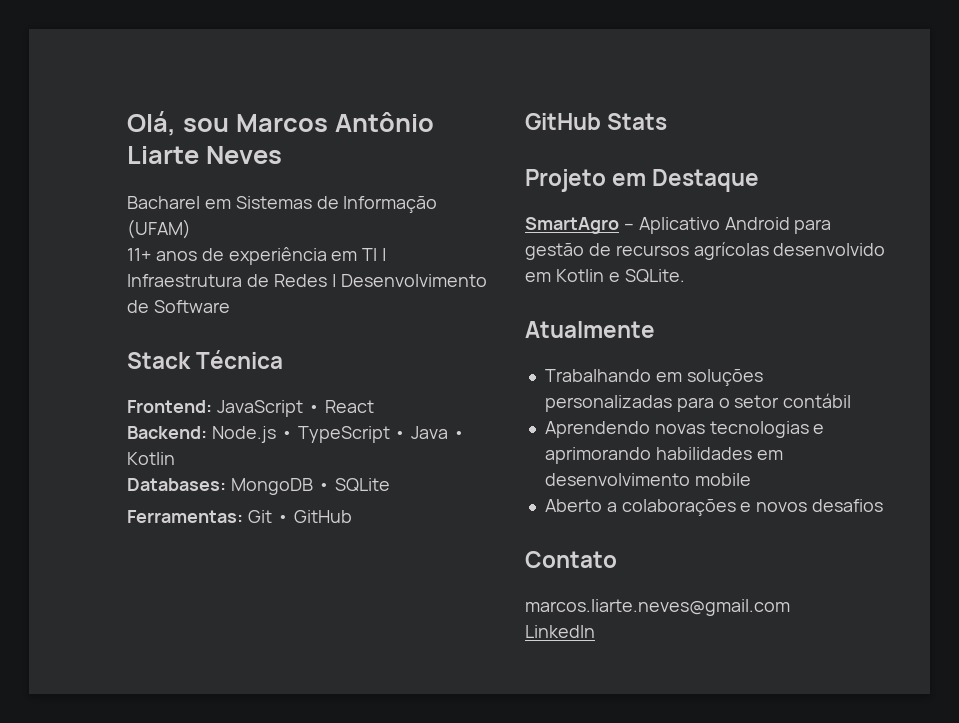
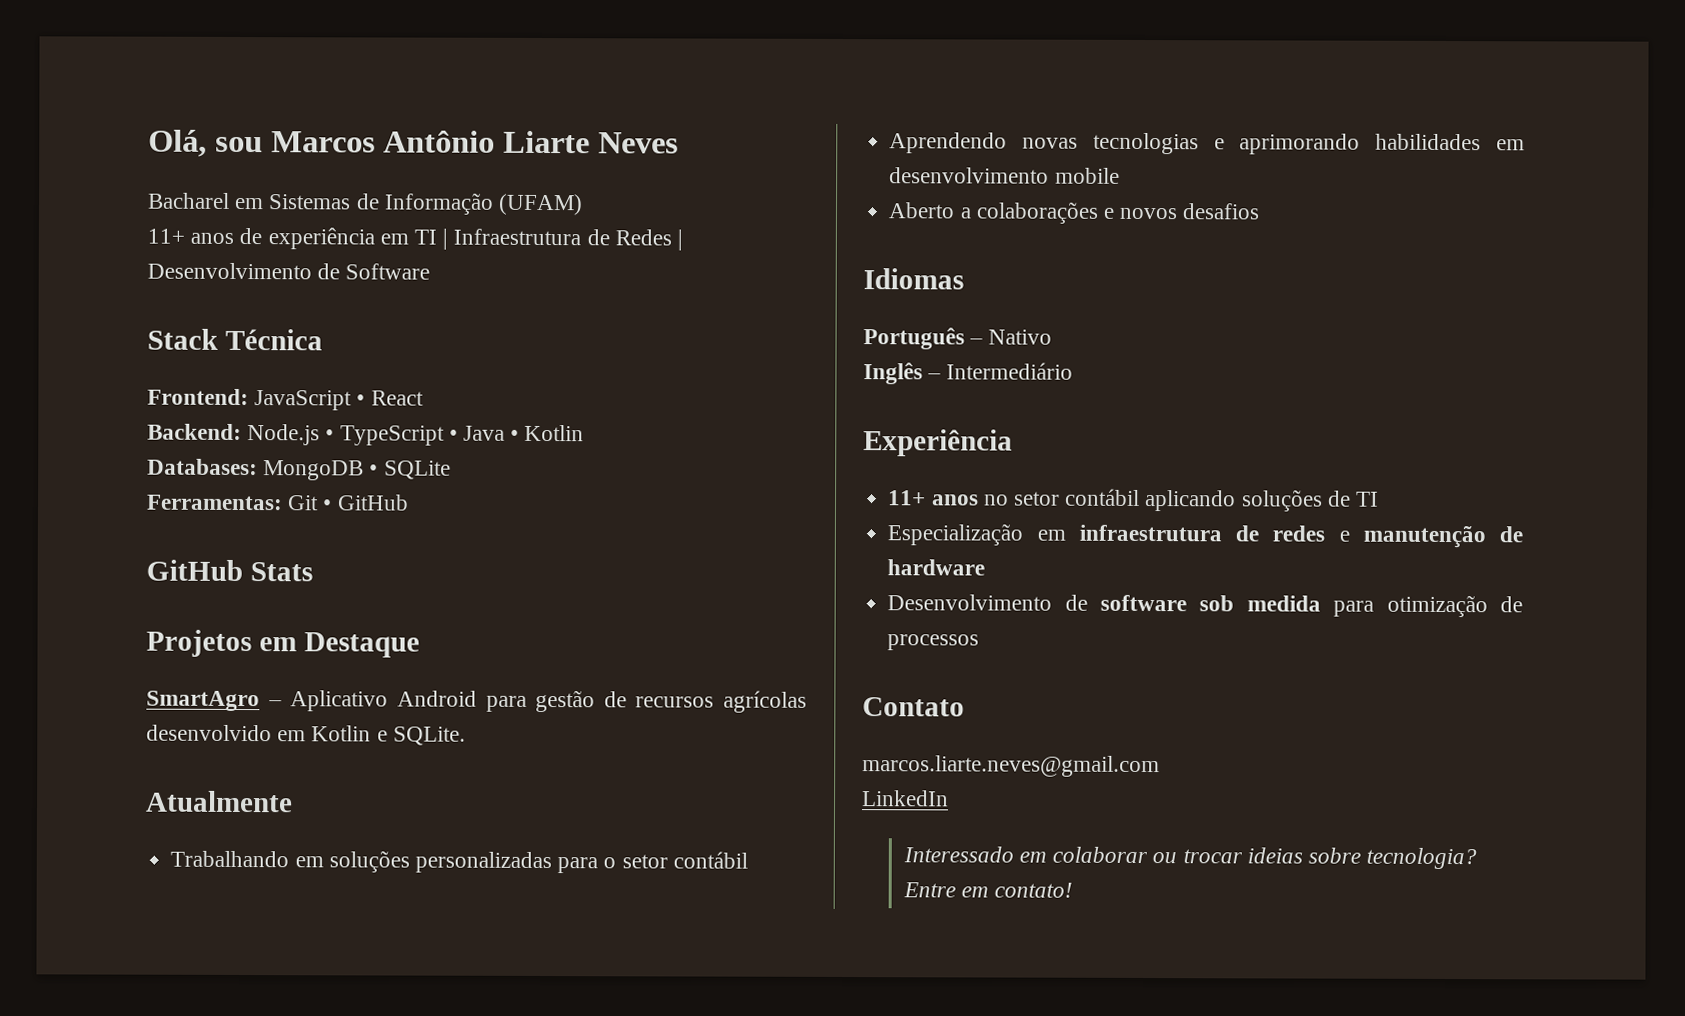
- Projeto em Destaque
+ Projetos em Destaque
+ Idiomas
+ Português – Nativo
+ Inglês – Intermediário
+ Experiência
+ 11+ anos no setor contábil aplicando soluções de TI
+ Especialização em infraestrutura de redes e manutenção de hardware
+ Desenvolvimento de software sob medida para otimização de processos
  Contato
  marcos.liarte.neves@gmail.com
  LinkedIn
+ Interessado em colaborar ou trocar ideias sobre tecnologia? Entre em contato!

